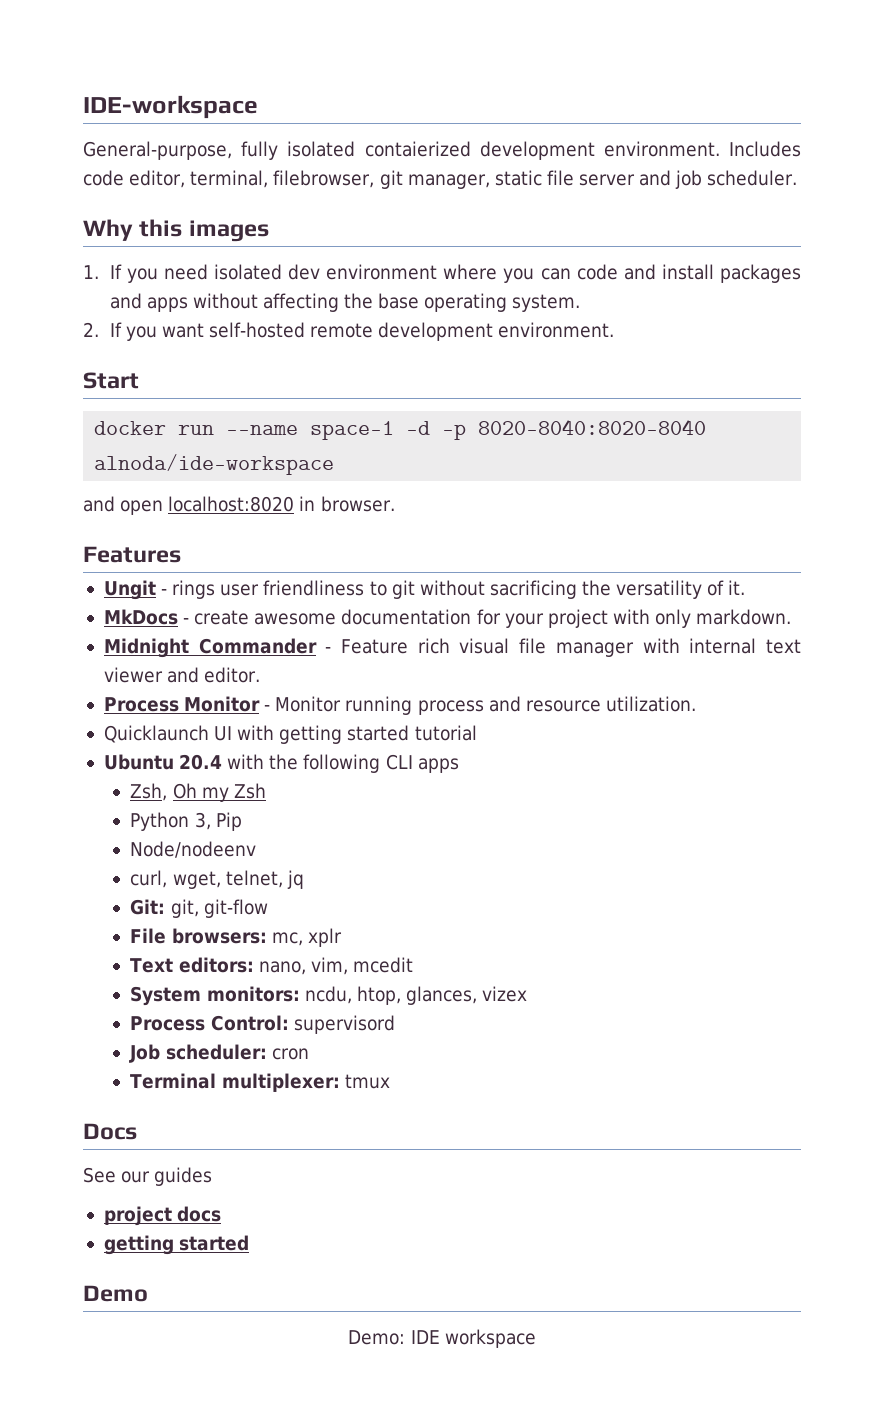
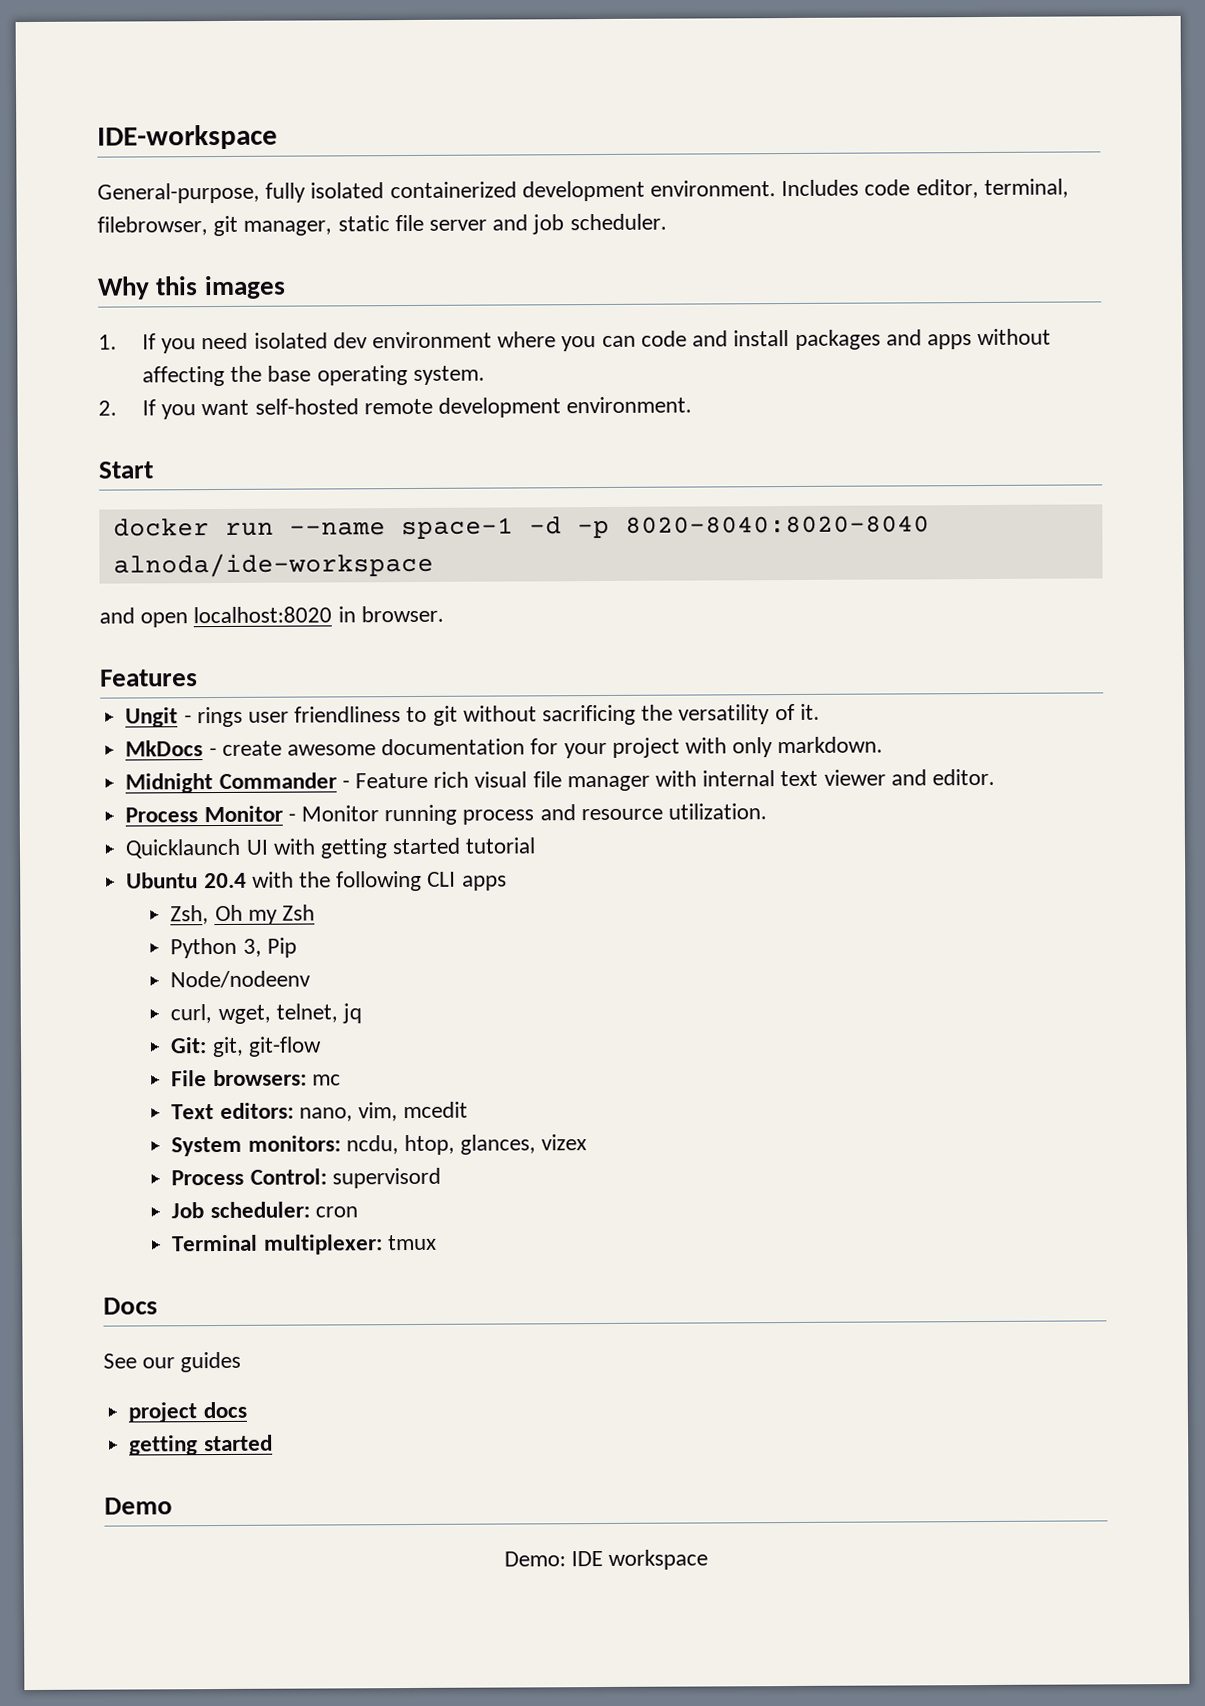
- General-purpose, fully isolated contaierized development environment.
+ General-purpose, fully isolated containerized development environment.
- File browsers: mc, xplr
+ File browsers: mc

